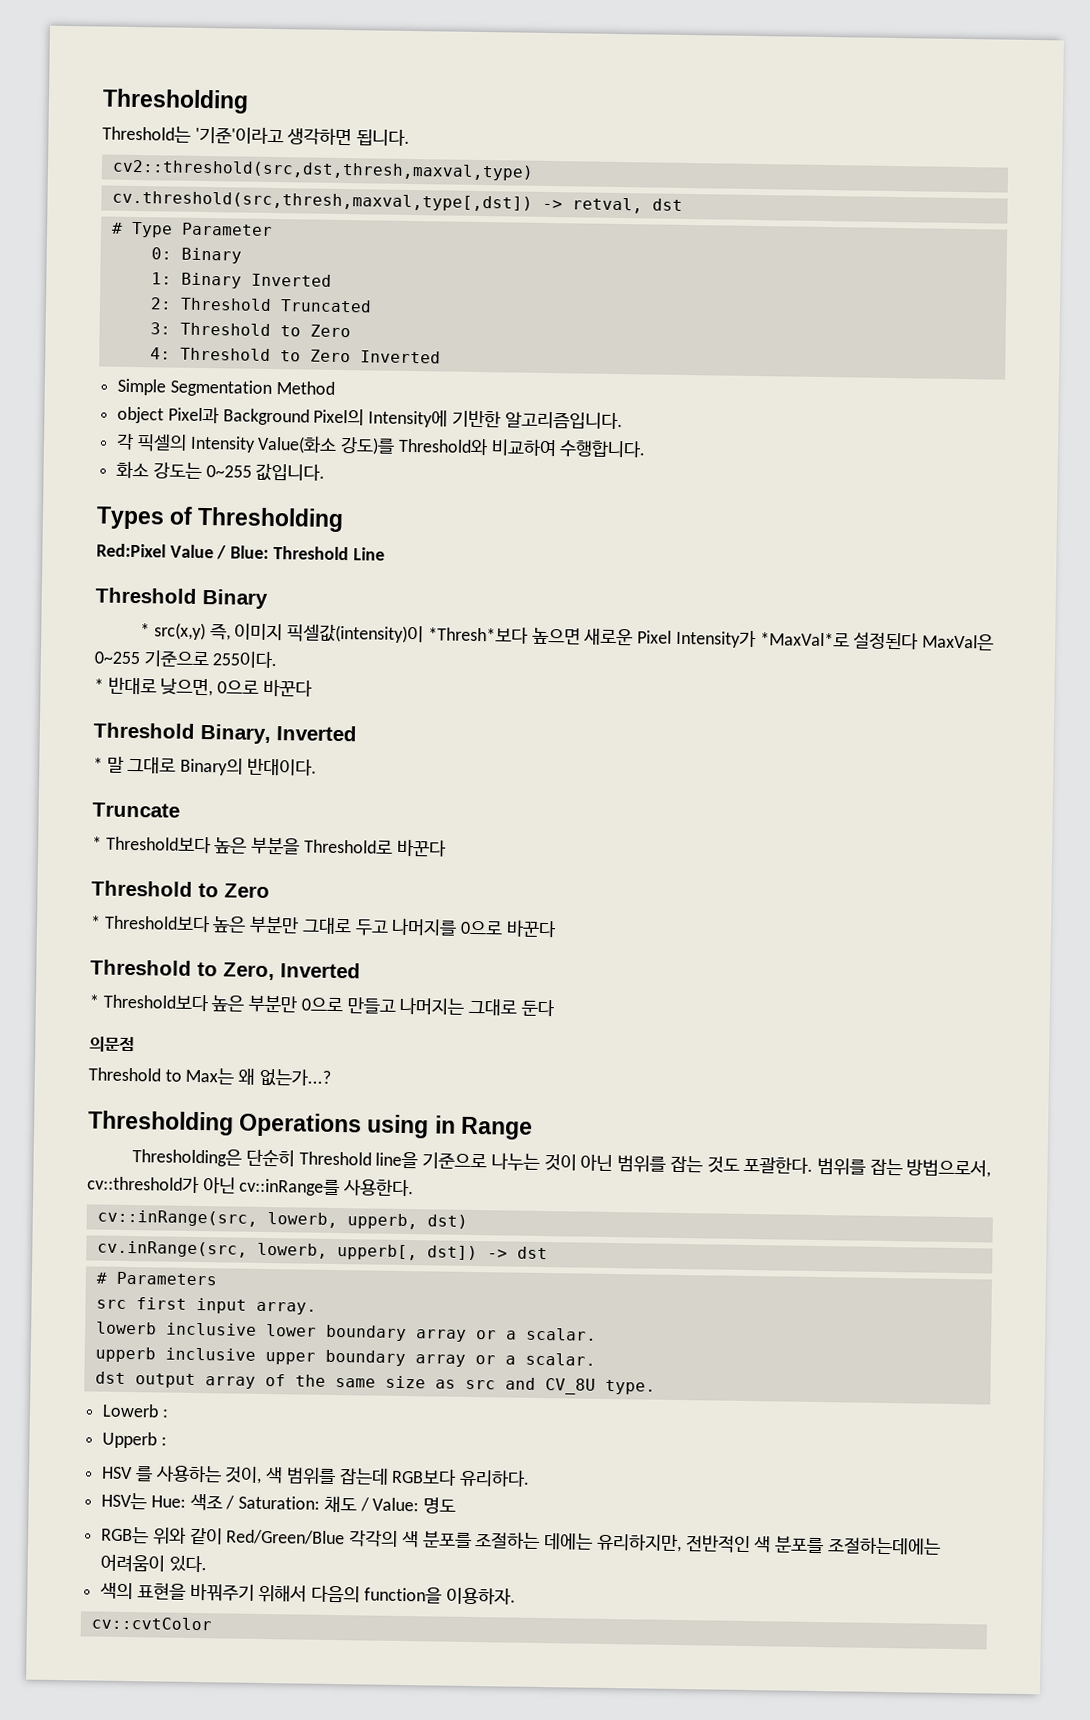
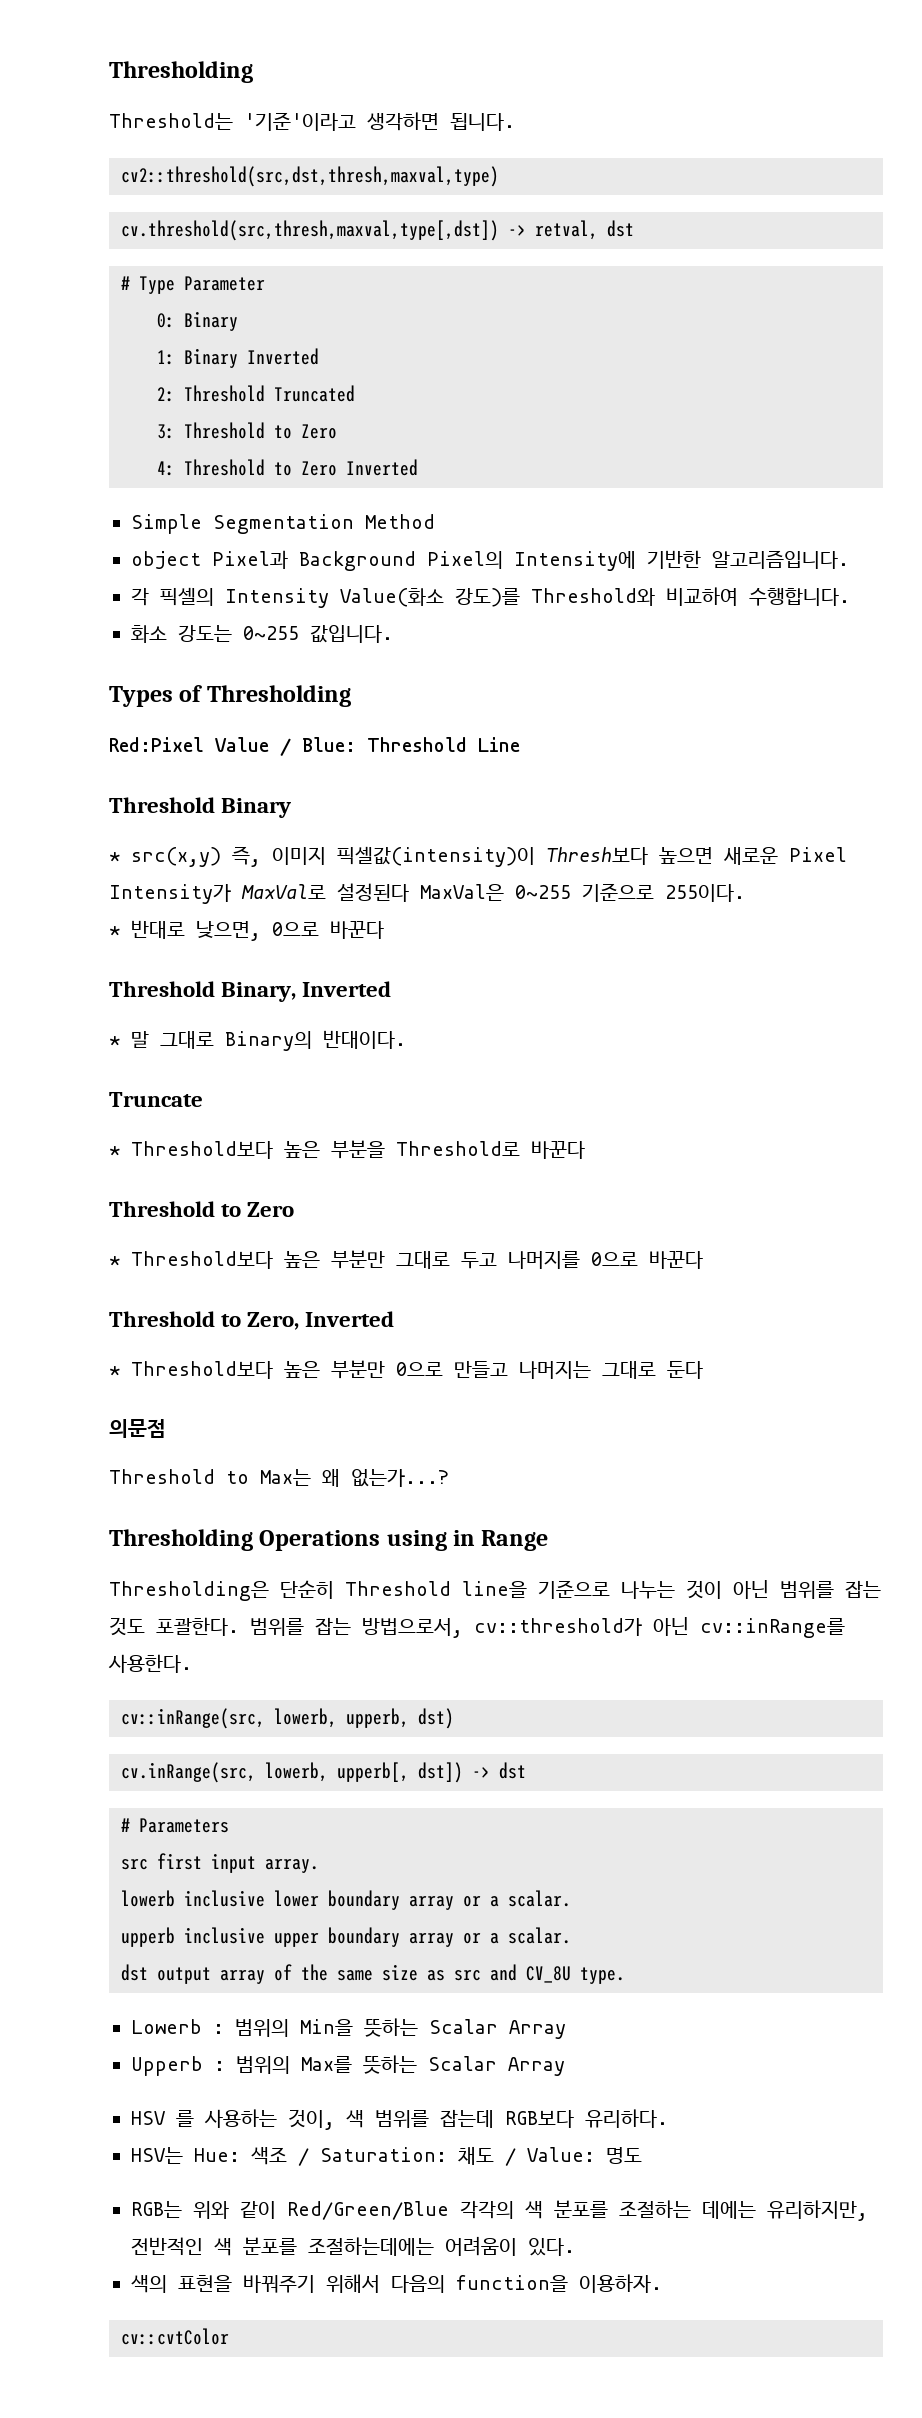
- * src(x,y) 즉, 이미지 픽셀값(intensity)이 *Thresh*보다 높으면 새로운 Pixel Intensity가 *MaxVal*로 설정된다 MaxVal은 0~255 기준으로 255이다.
+ * src(x,y) 즉, 이미지 픽셀값(intensity)이 Thresh보다 높으면 새로운 Pixel Intensity가 MaxVal로 설정된다 MaxVal은 0~255 기준으로 255이다.
- Lowerb :
- Upperb :
+ Lowerb : 범위의 Min을 뜻하는 Scalar Array
+ Upperb : 범위의 Max를 뜻하는 Scalar Array

